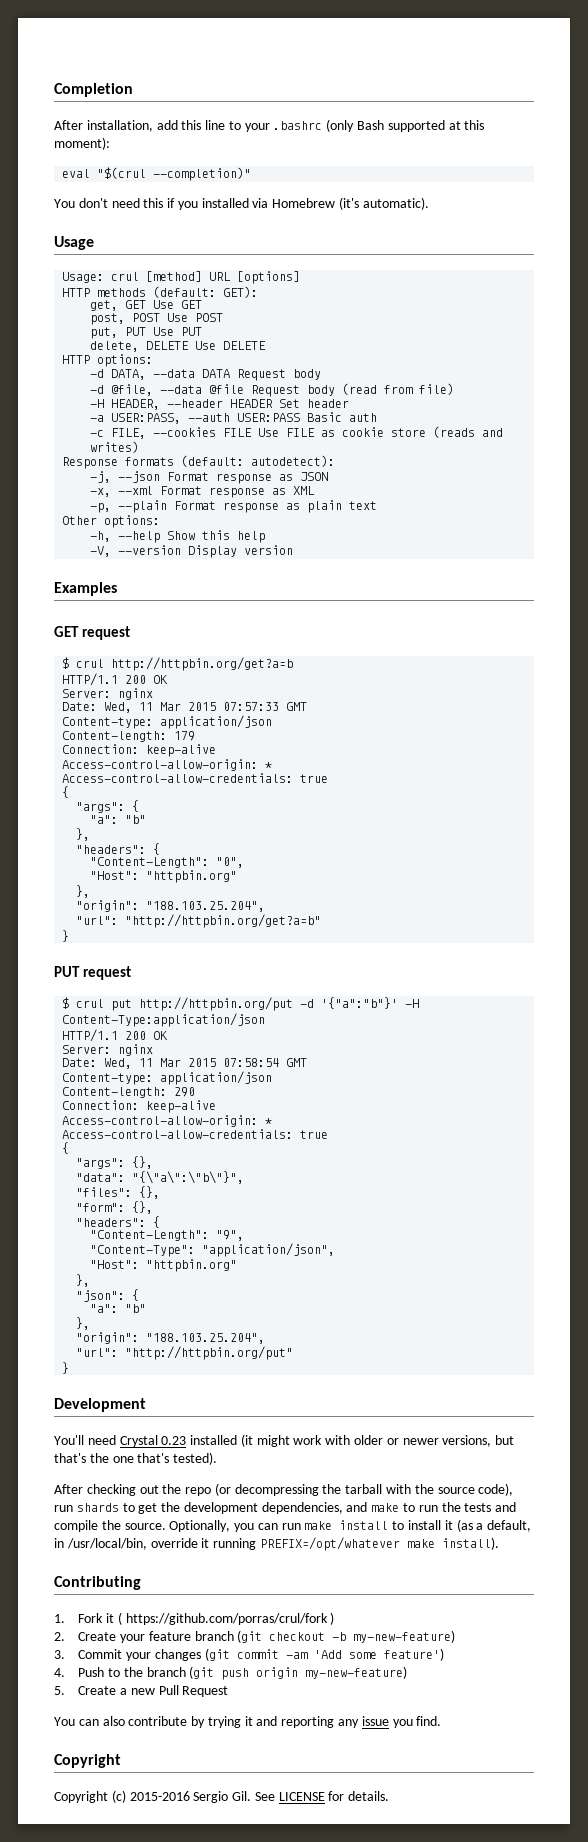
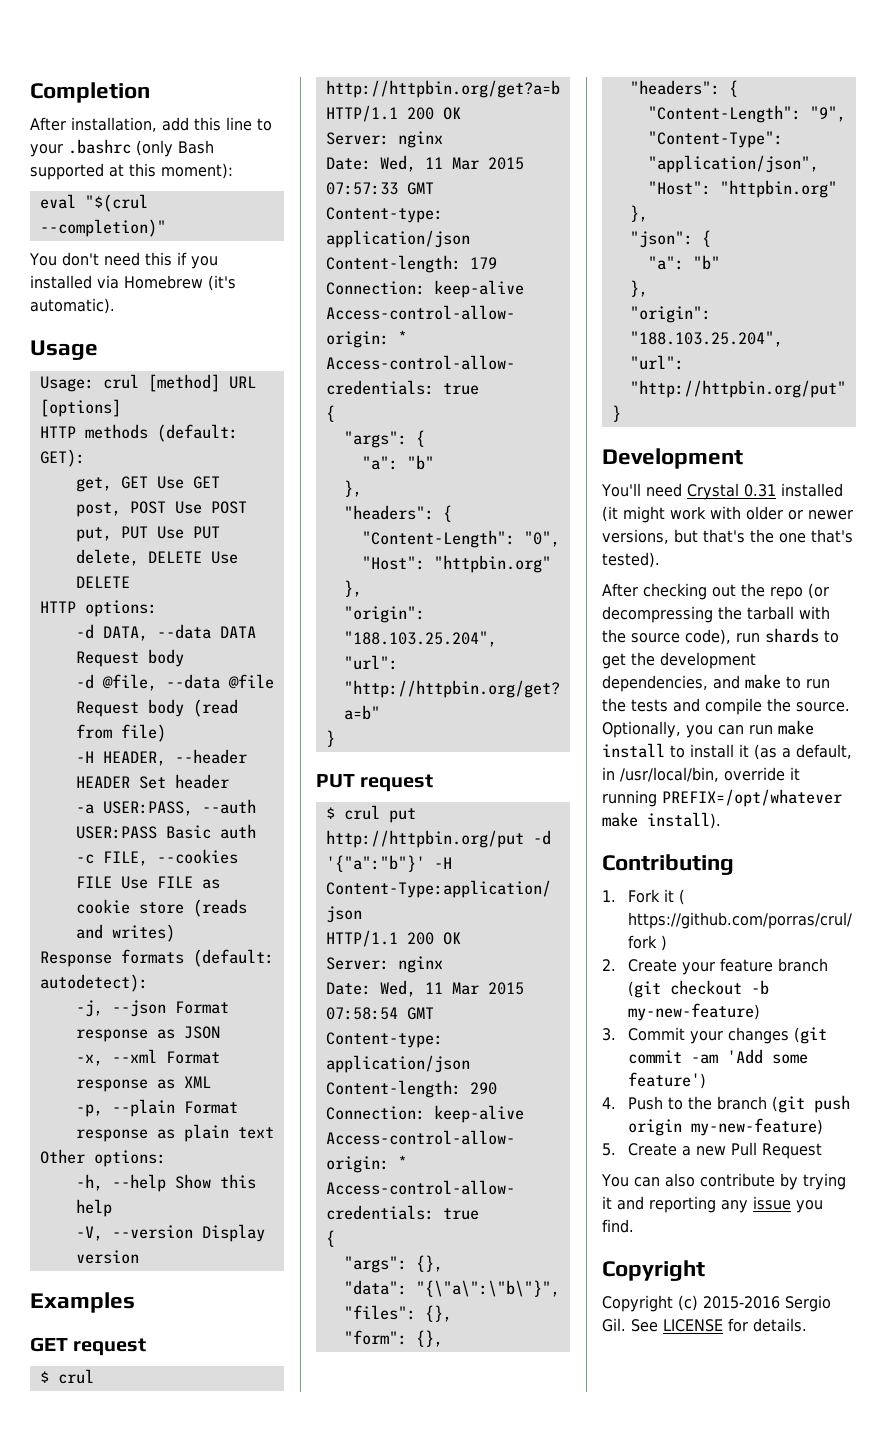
- You'll need Crystal 0.23 installed (it might work with older or newer versions, but that's the one that's tested).
+ You'll need Crystal 0.31 installed (it might work with older or newer versions, but that's the one that's tested).

